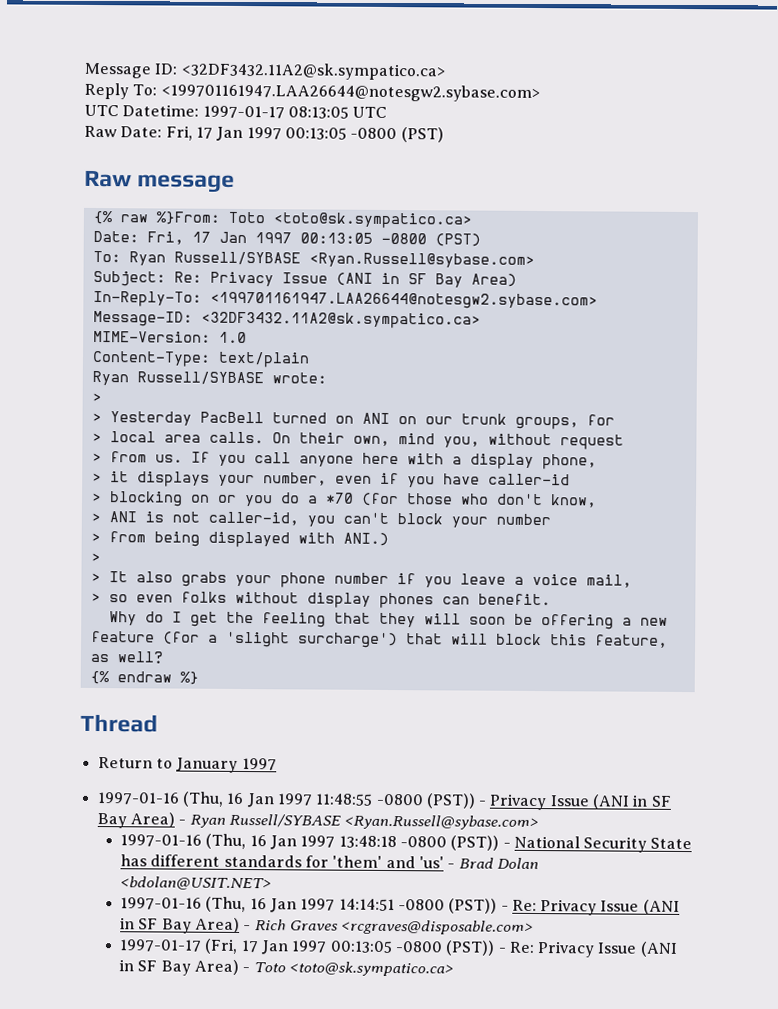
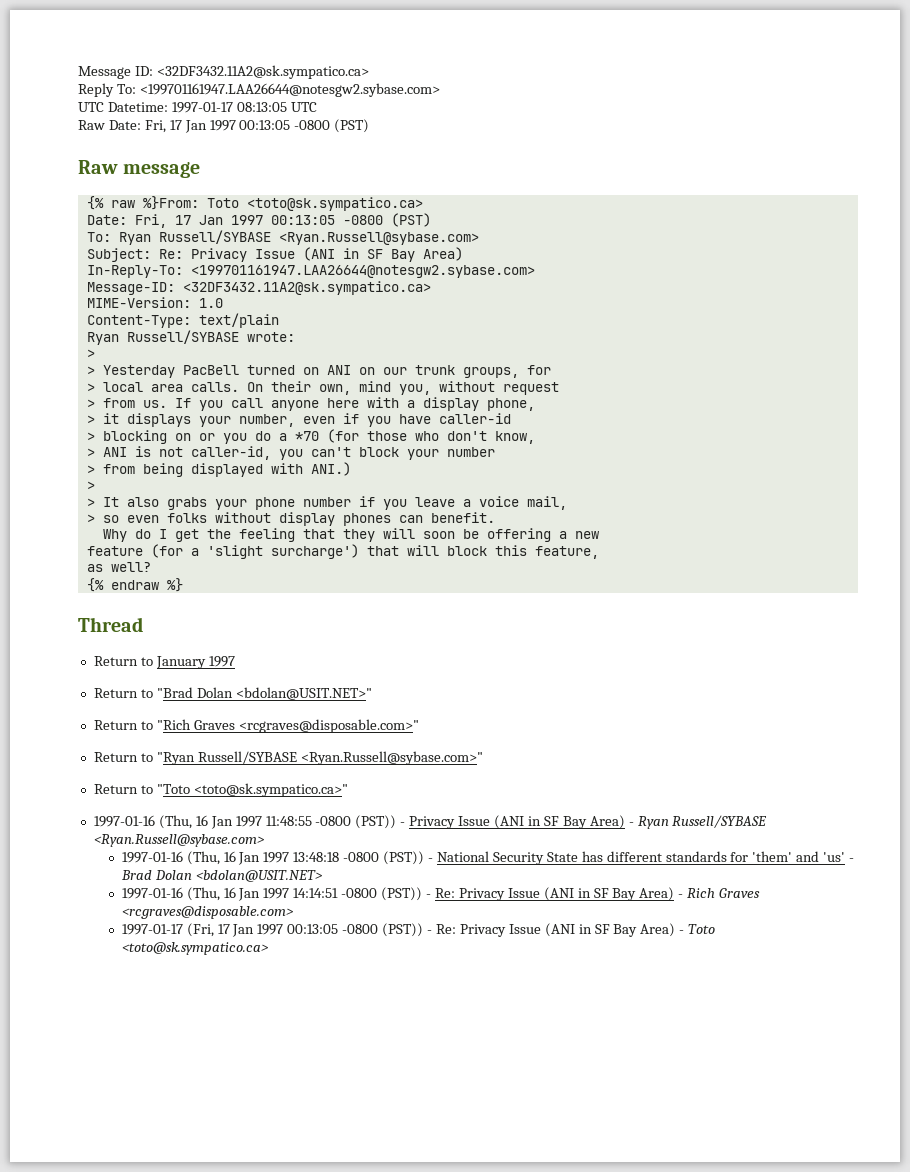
+ Return to "Brad Dolan <bdolan@USIT.NET>"
+ Return to "Rich Graves <rcgraves@disposable.com>"
+ Return to "Ryan Russell/SYBASE <Ryan.Russell@sybase.com>"
+ Return to "Toto <toto@sk.sympatico.ca>"

